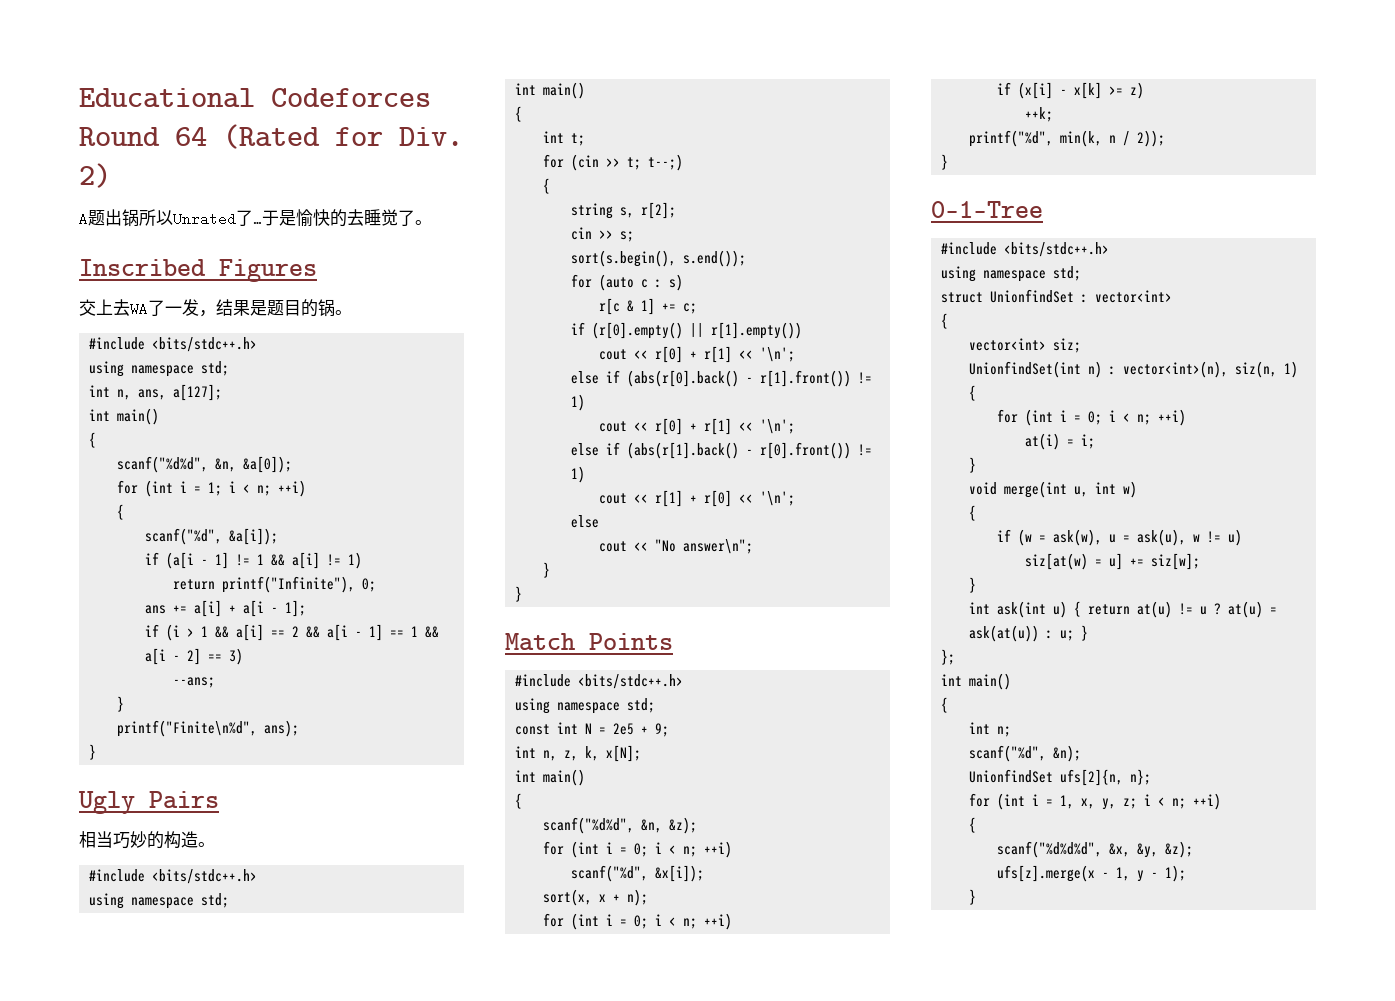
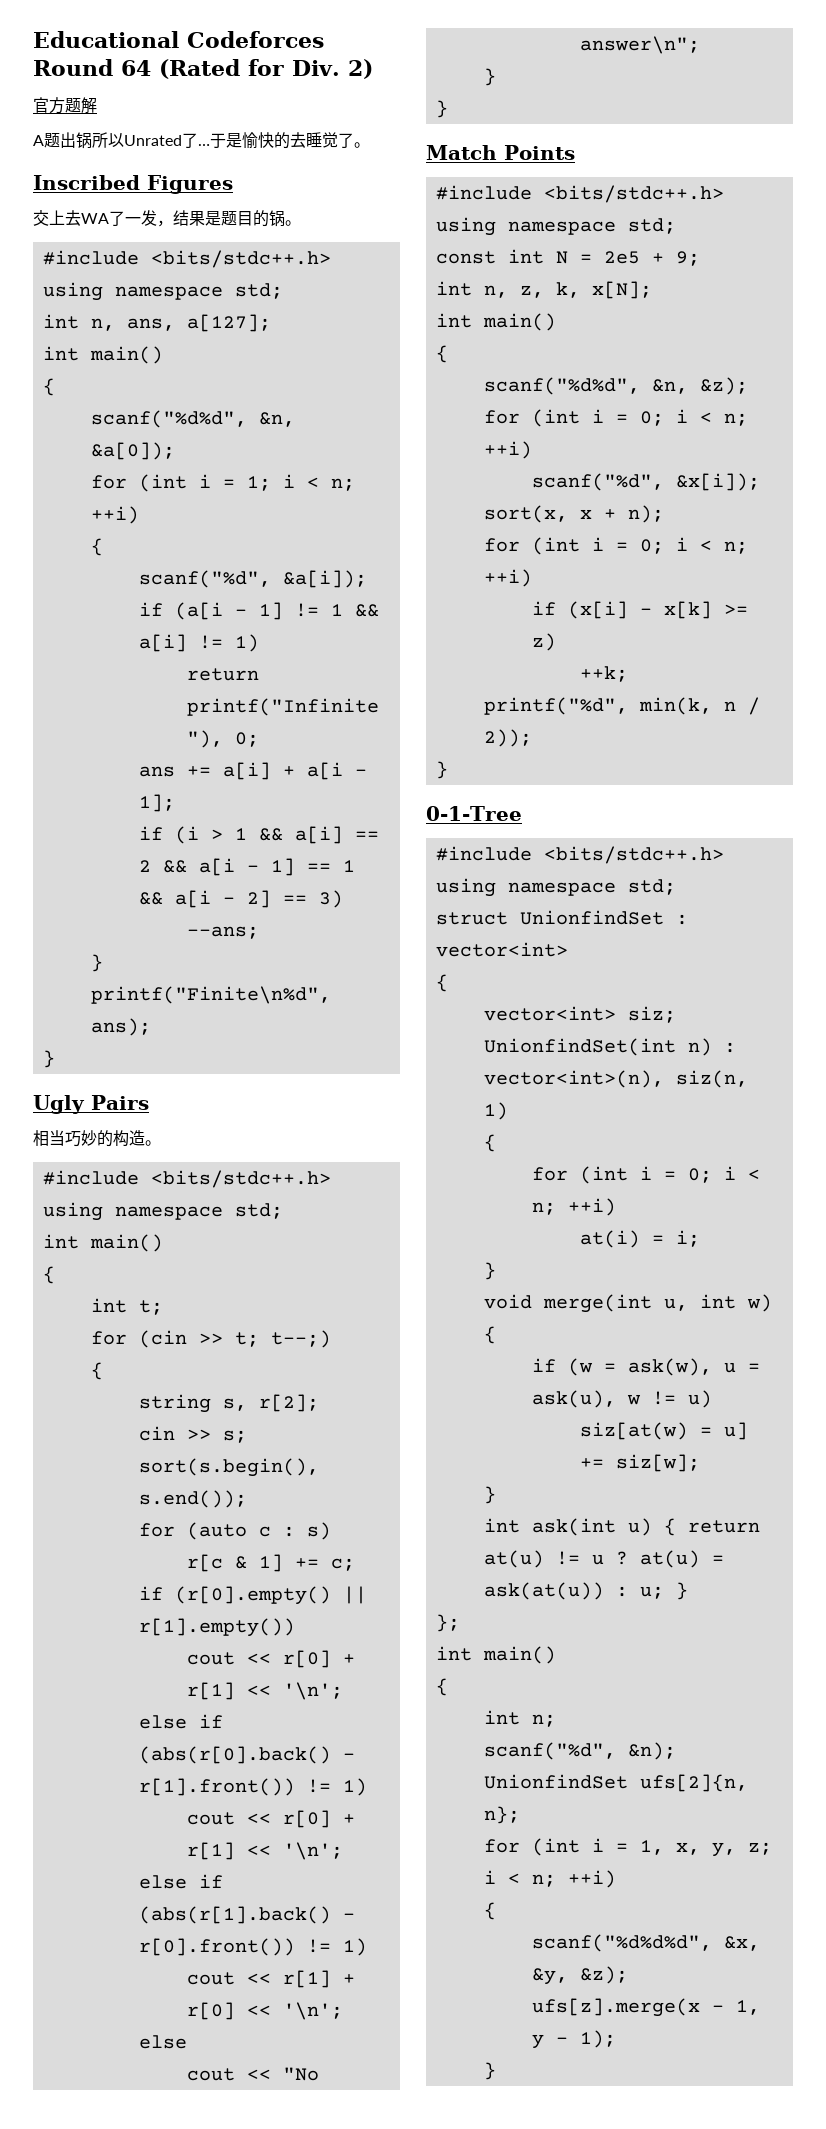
+ 官方题解

